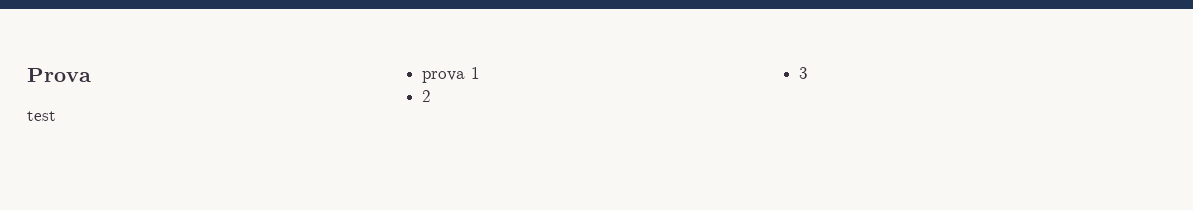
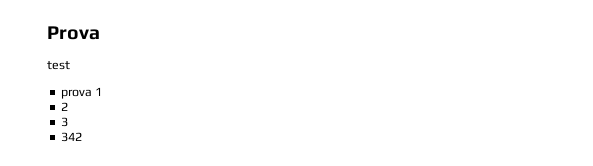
+ 342

